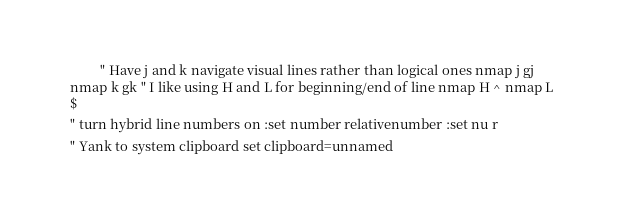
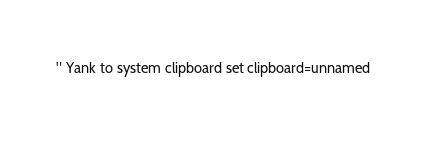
- " Have j and k navigate visual lines rather than logical ones nmap j gj nmap k gk " I like using H and L for beginning/end of line nmap H ^ nmap L $
- " turn hybrid line numbers on :set number relativenumber :set nu r

